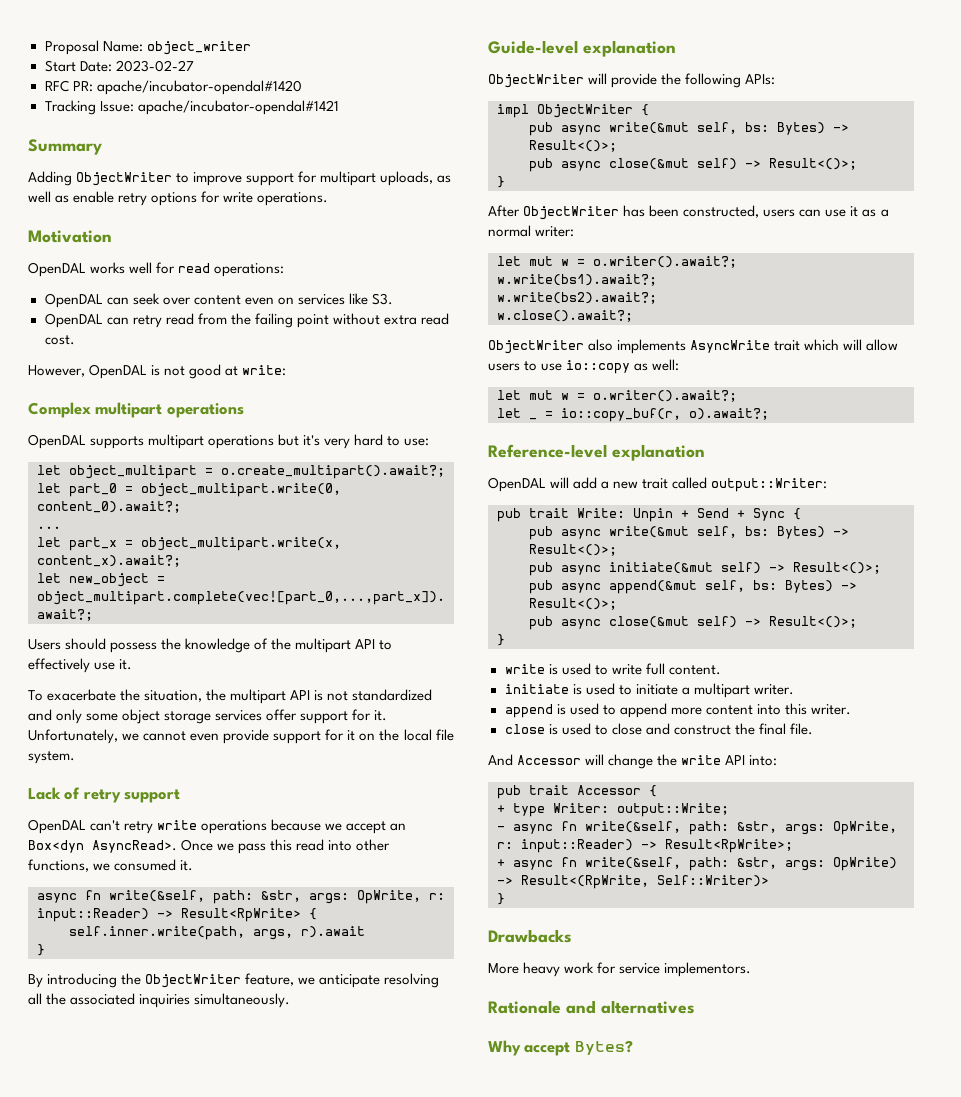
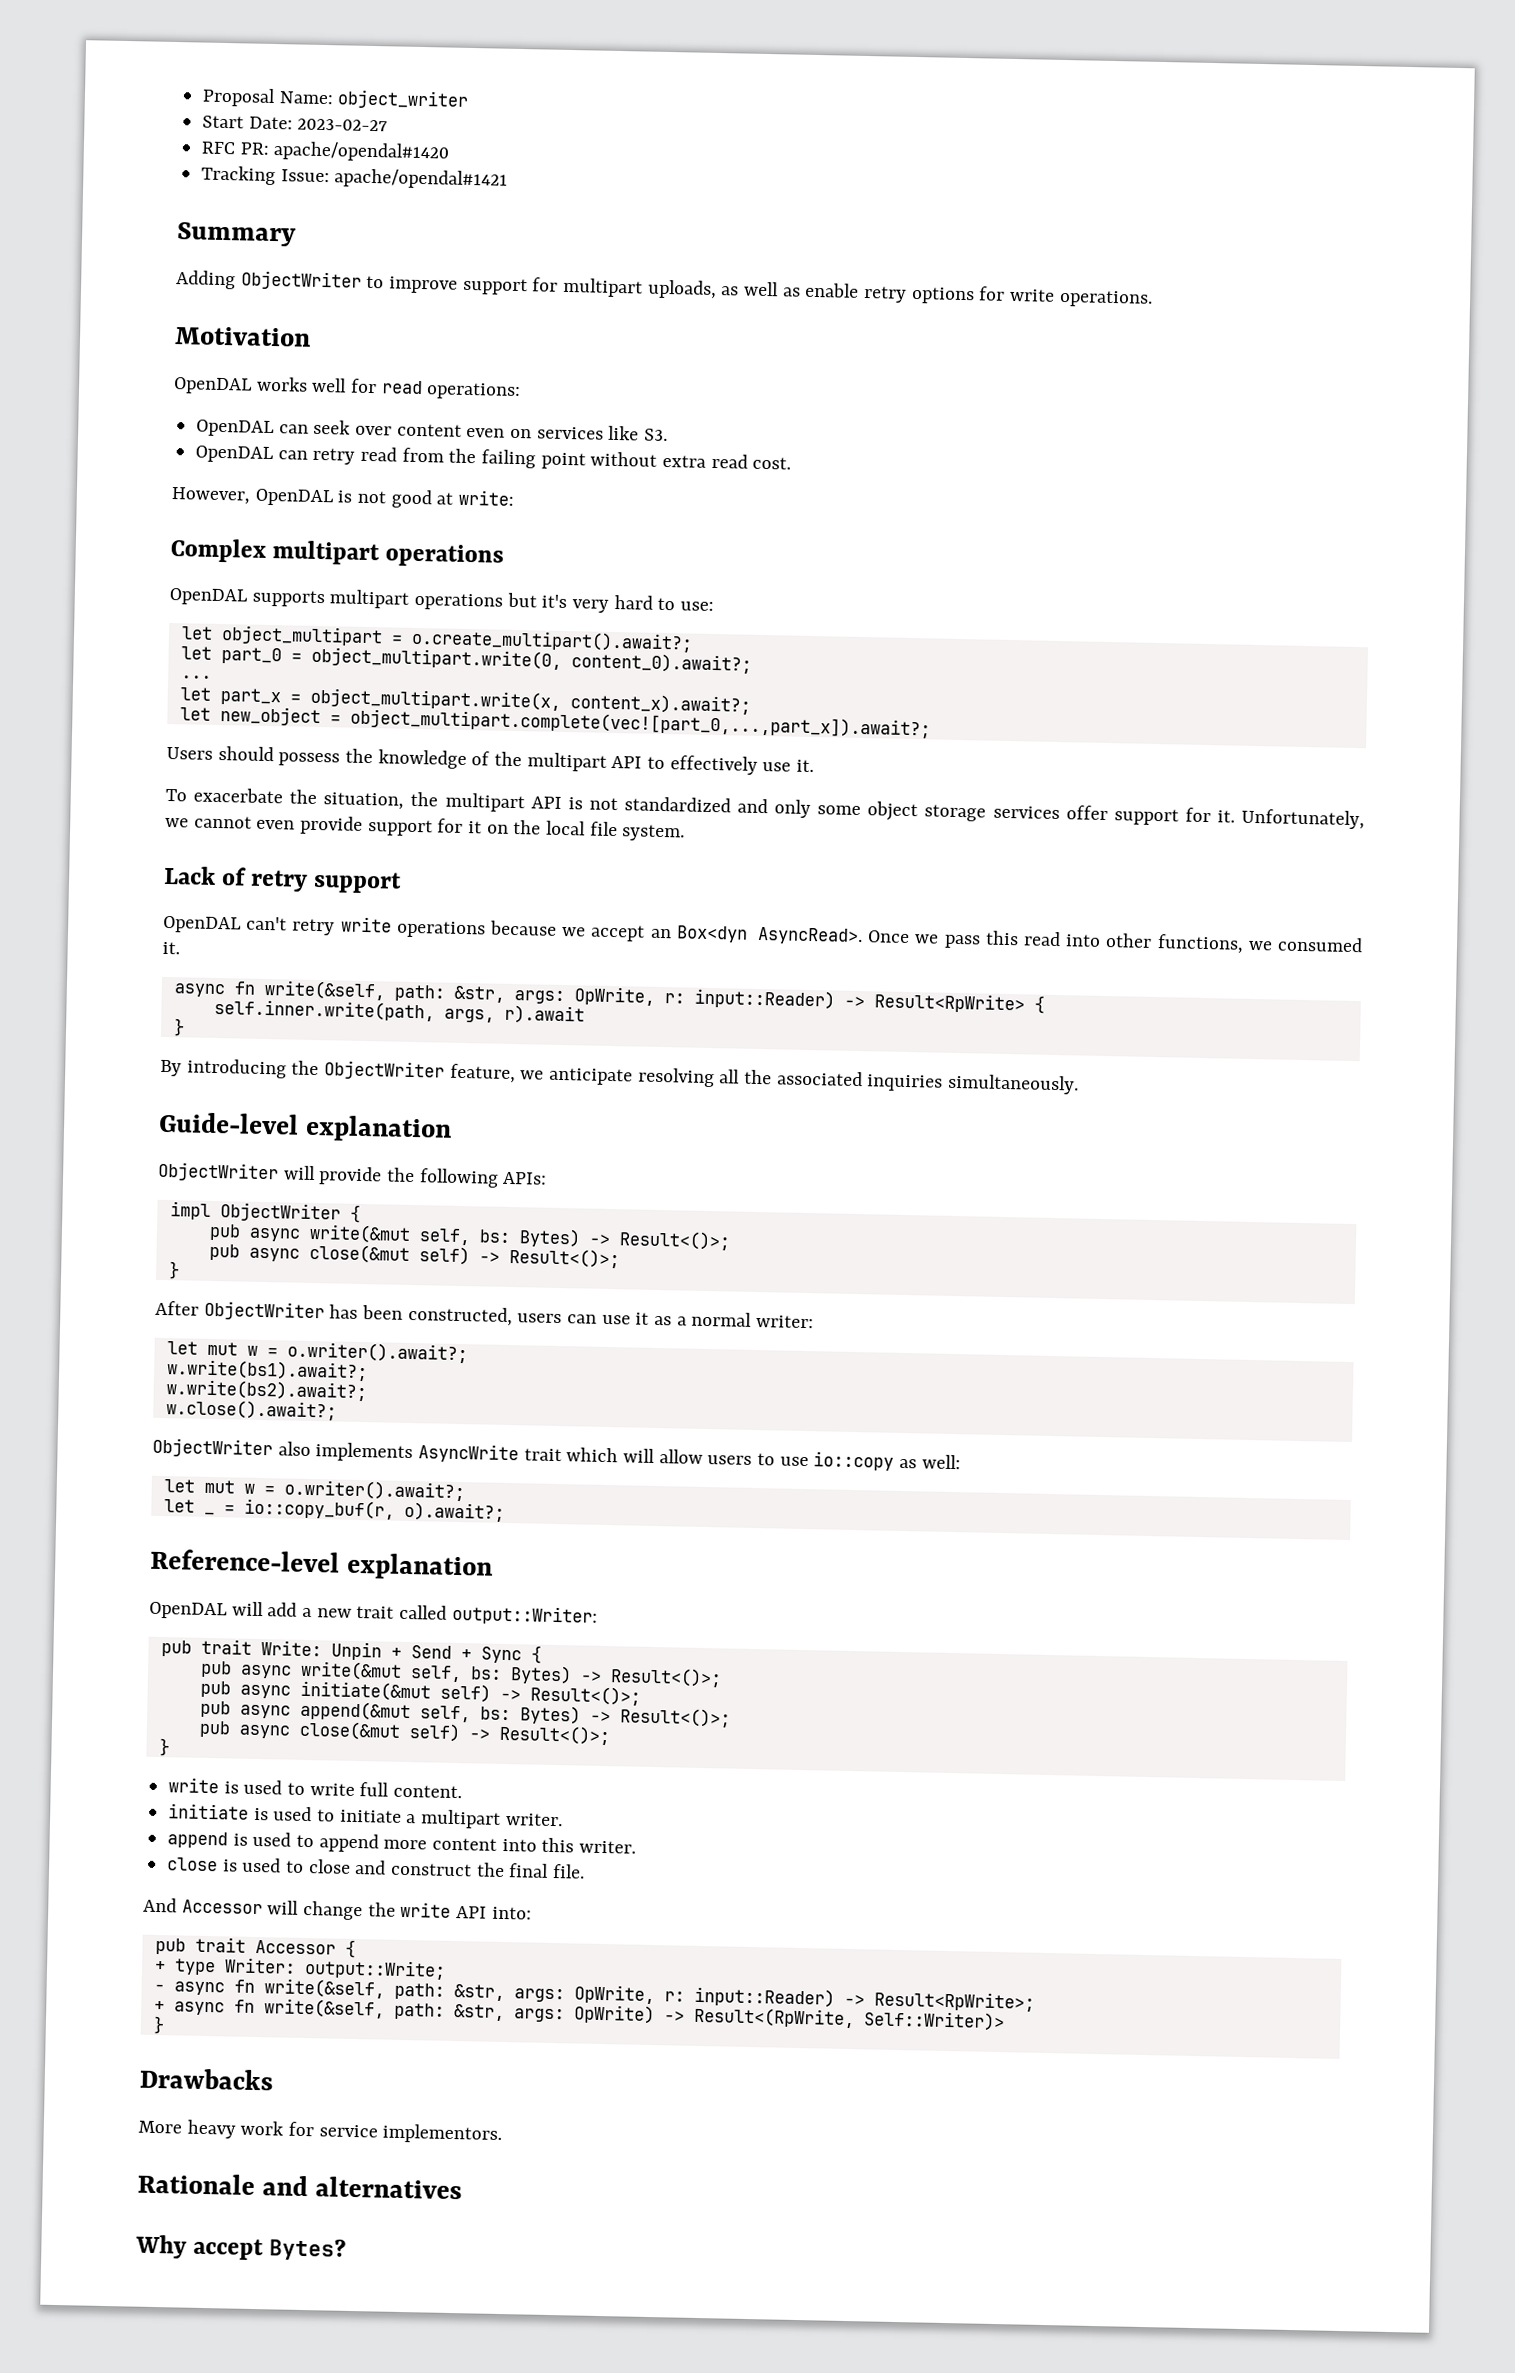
- RFC PR: apache/incubator-opendal#1420
+ RFC PR: apache/opendal#1420
- Tracking Issue: apache/incubator-opendal#1421
+ Tracking Issue: apache/opendal#1421

